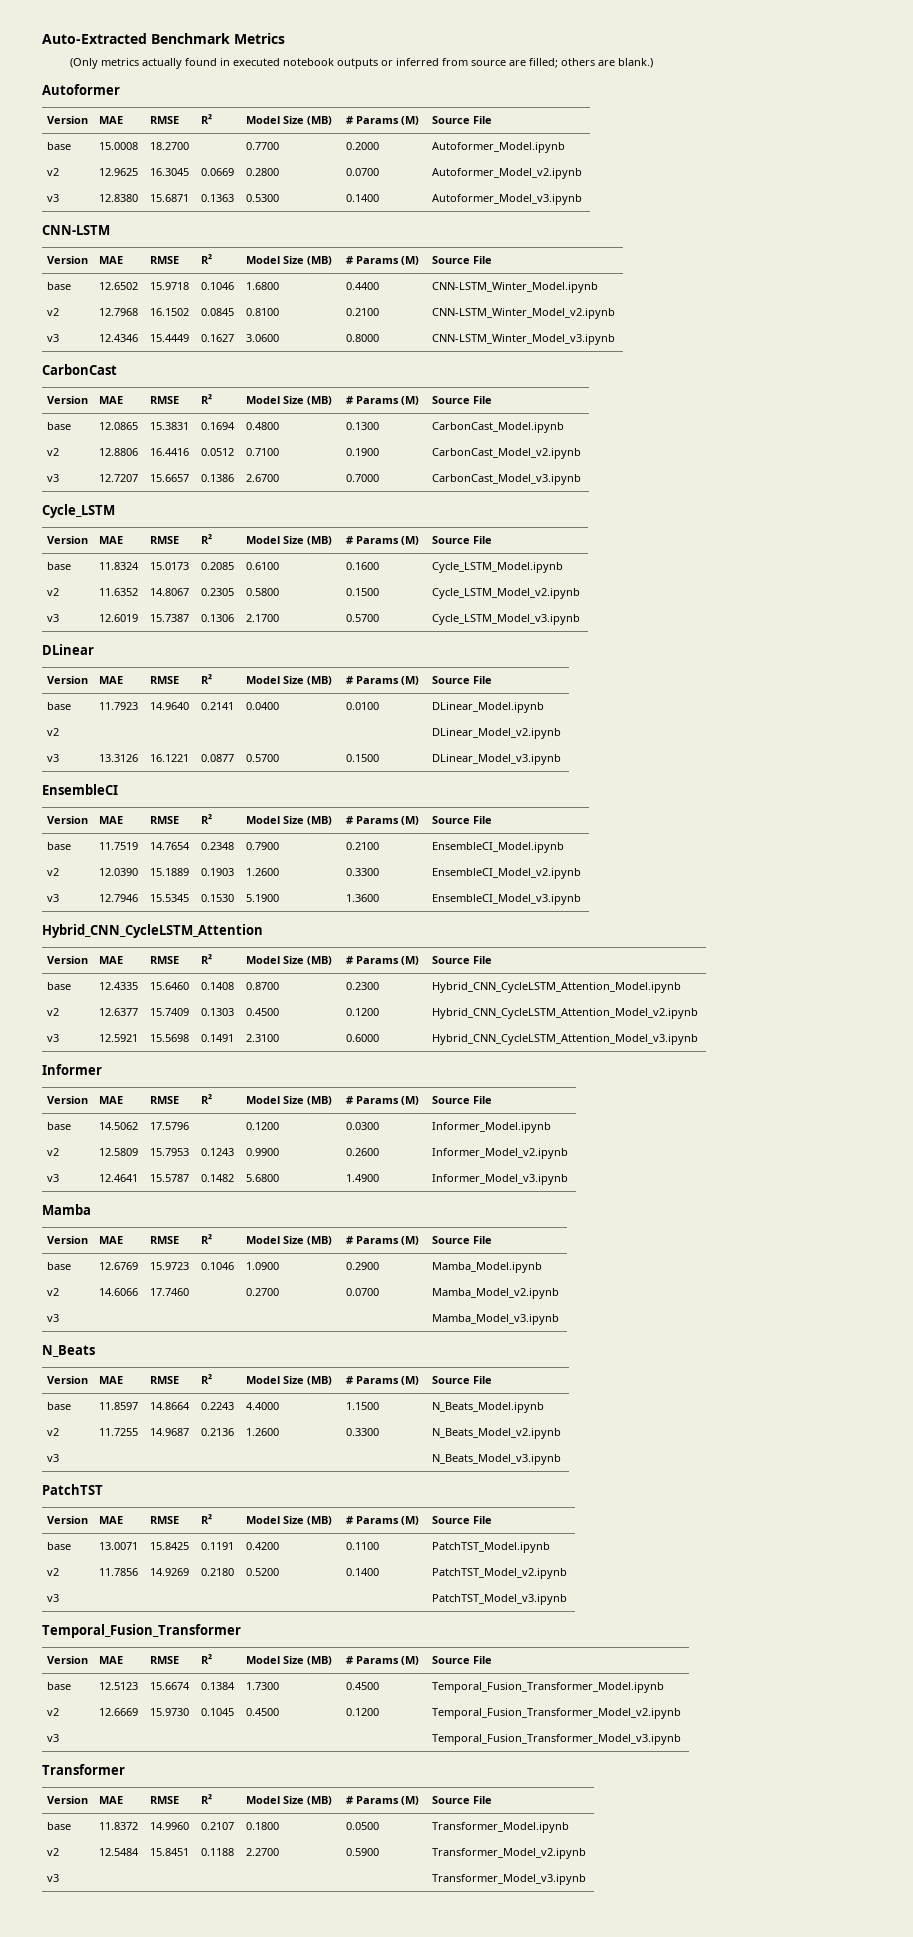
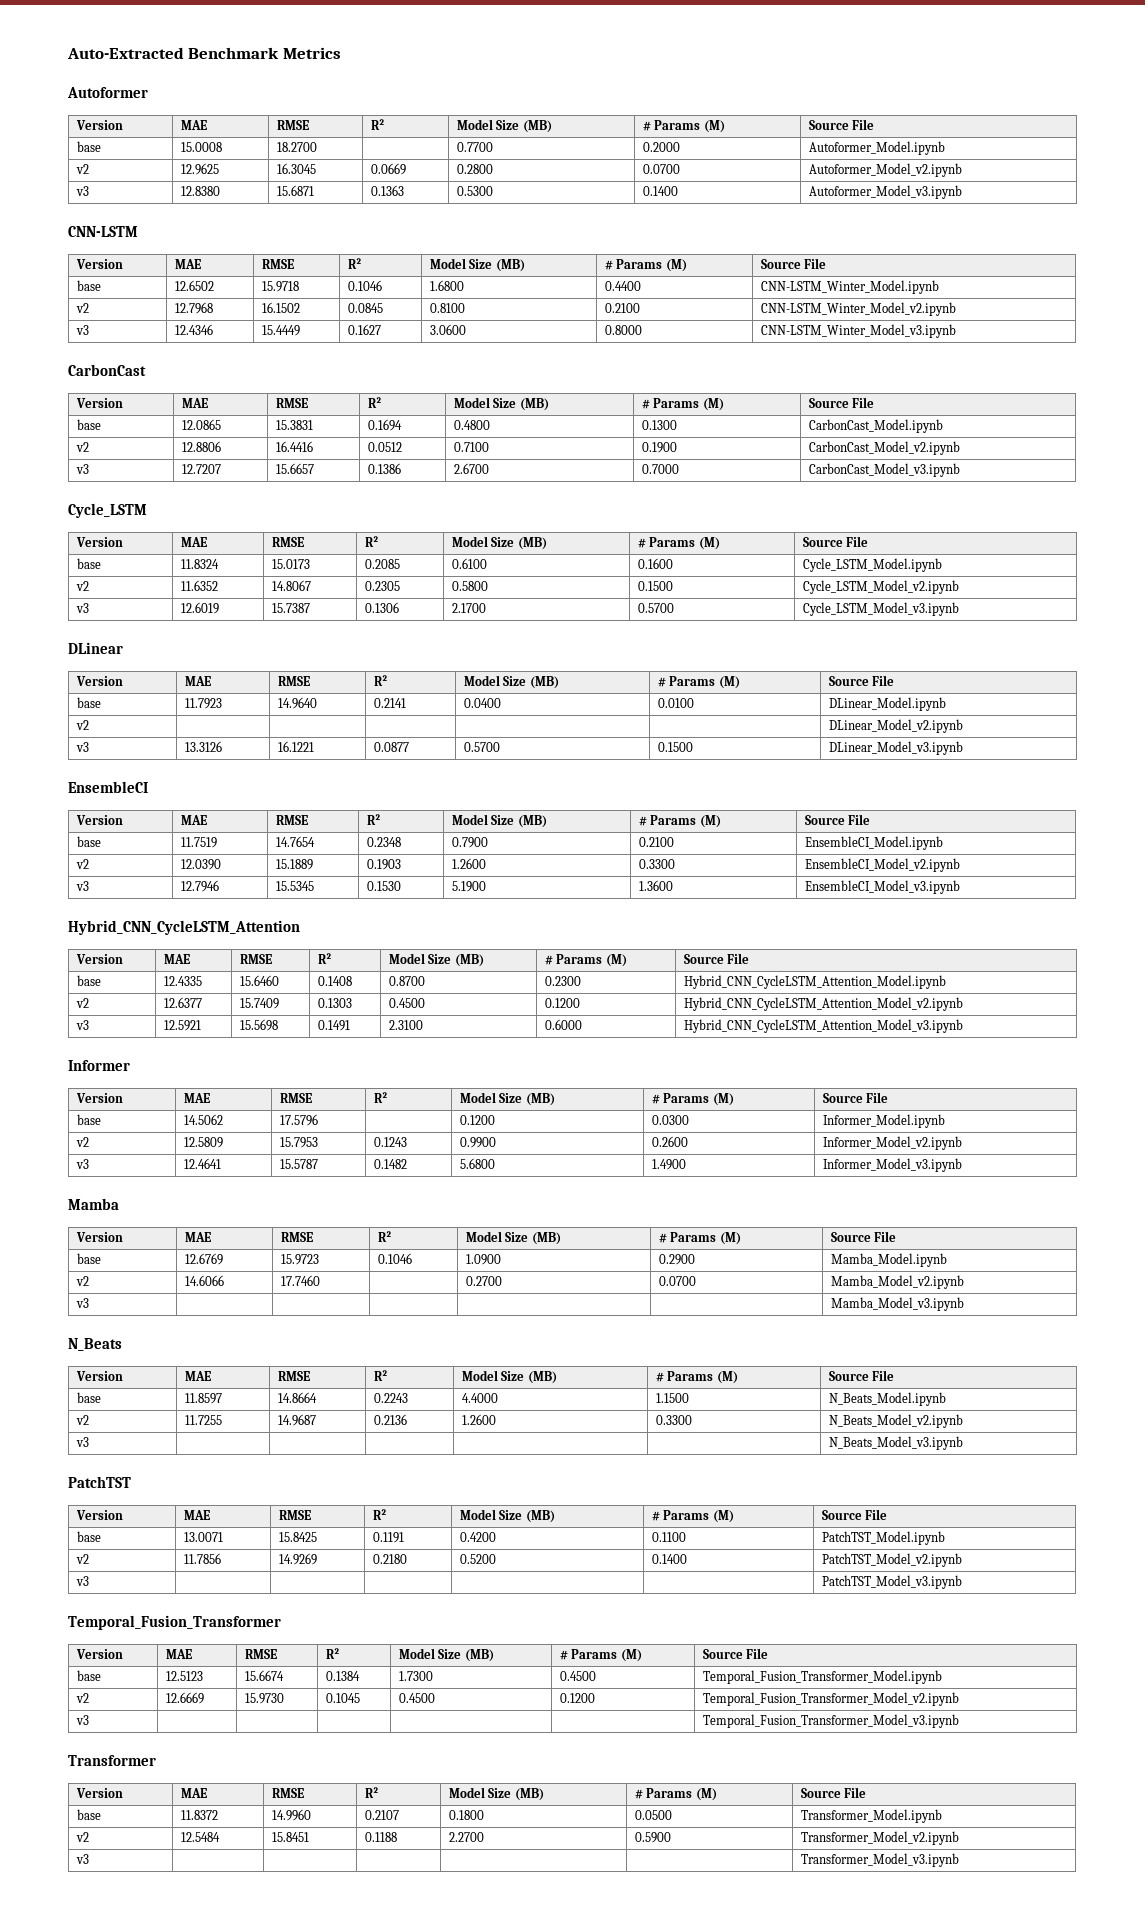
- (Only metrics actually found in executed notebook outputs or inferred from source are filled; others are blank.)

